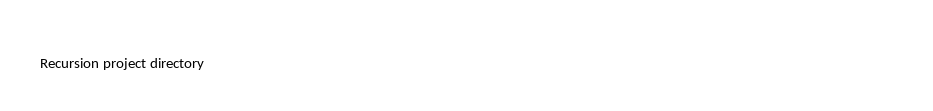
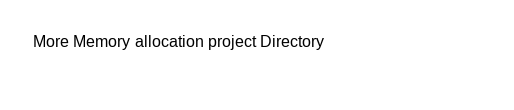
- Recursion project directory
+ More Memory allocation project Directory

